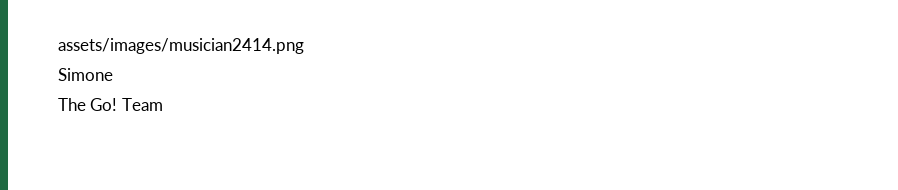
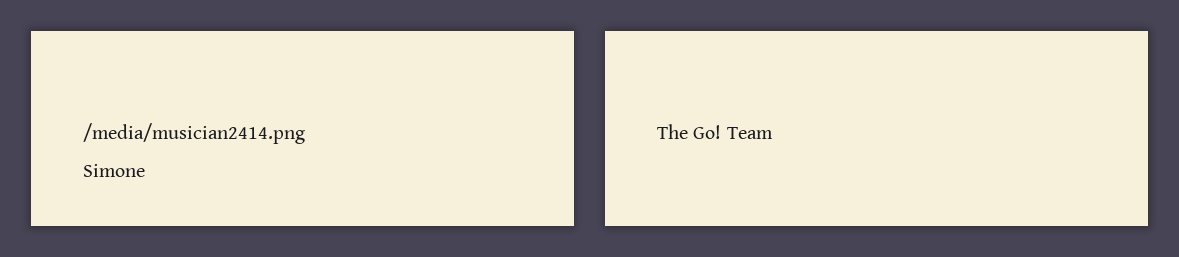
- assets/images/musician2414.png
+ /media/musician2414.png

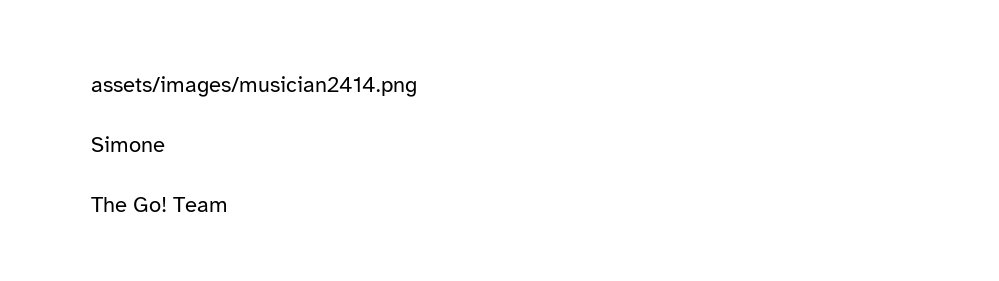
- /media/musician2414.png
+ assets/images/musician2414.png

